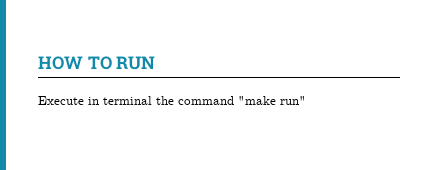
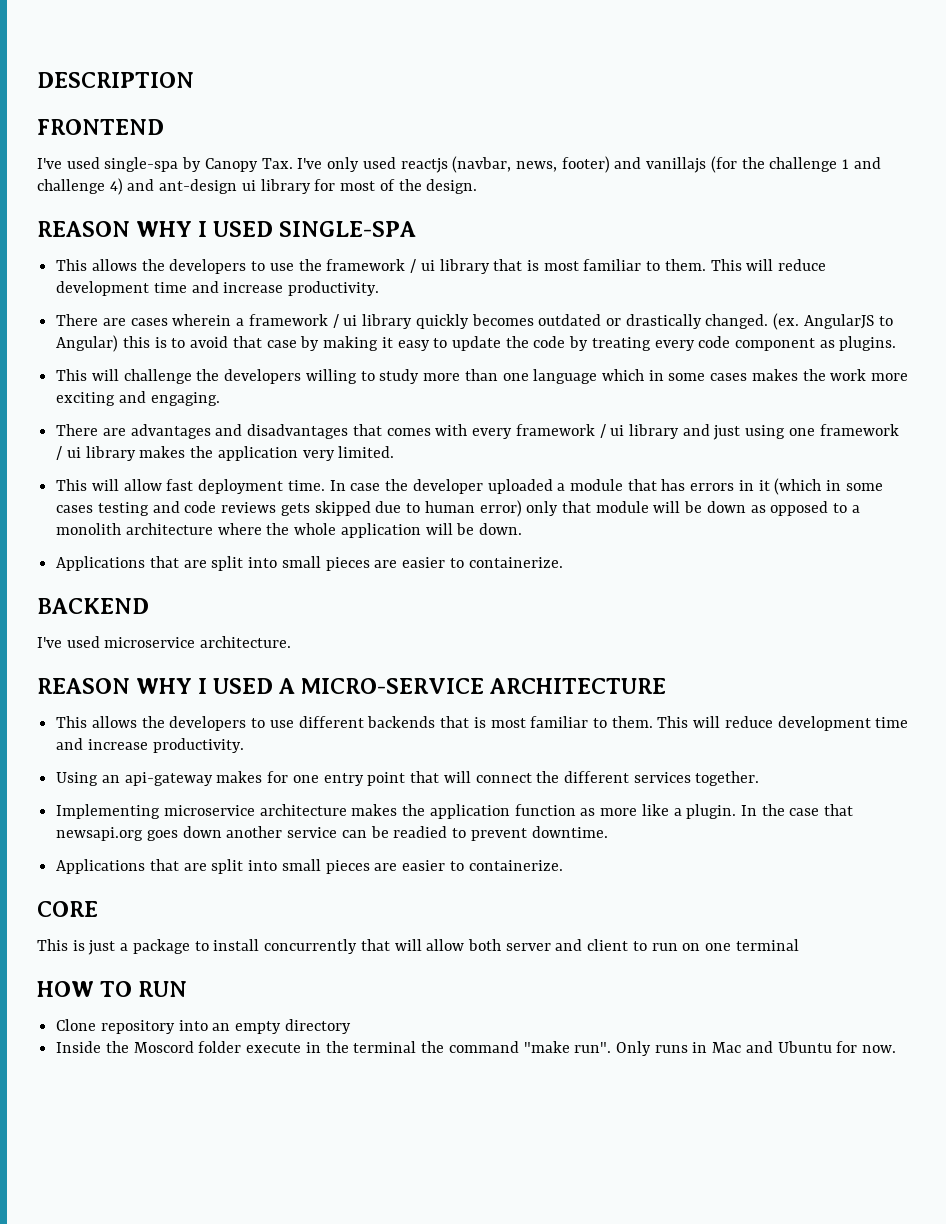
+ DESCRIPTION
+ FRONTEND
+ I've used single-spa by Canopy Tax. I've only used reactjs (navbar, news, footer) and vanillajs (for the challenge 1 and challenge 4) and ant-design ui library for most of the design.
+ REASON WHY I USED SINGLE-SPA
+ This allows the developers to use the framework / ui library that is most familiar to them. This will reduce development time and increase productivity.
+ There are cases wherein a framework / ui library quickly becomes outdated or drastically changed. (ex. AngularJS to Angular) this is to avoid that case by making it easy to update the code by treating every code component as plugins.
+ This will challenge the developers willing to study more than one language which in some cases makes the work more exciting and engaging.
+ There are advantages and disadvantages that comes with every framework / ui library and just using one framework / ui library makes the application very limited.
+ This will allow fast deployment time. In case the developer uploaded a module that has errors in it (which in some cases testing and code reviews gets skipped due to human error) only that module will be down as opposed to a monolith architecture where the whole application will be down.
+ Applications that are split into small pieces are easier to containerize.
+ BACKEND
+ I've used microservice architecture.
+ REASON WHY I USED A MICRO-SERVICE ARCHITECTURE
+ This allows the developers to use different backends that is most familiar to them. This will reduce development time and increase productivity.
+ Using an api-gateway makes for one entry point that will connect the different services together.
+ Implementing microservice architecture makes the application function as more like a plugin. In the case that newsapi.org goes down another service can be readied to prevent downtime.
+ Applications that are split into small pieces are easier to containerize.
+ CORE
+ This is just a package to install concurrently that will allow both server and client to run on one terminal
  HOW TO RUN
- Execute in terminal the command "make run"
+ Clone repository into an empty directory
+ Inside the Moscord folder execute in the terminal the command "make run". Only runs in Mac and Ubuntu for now.

